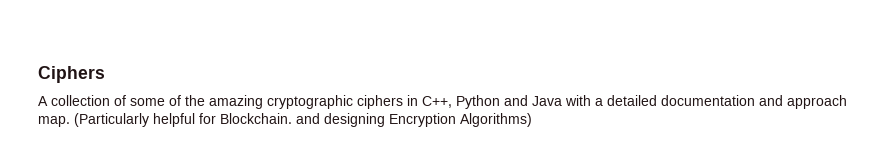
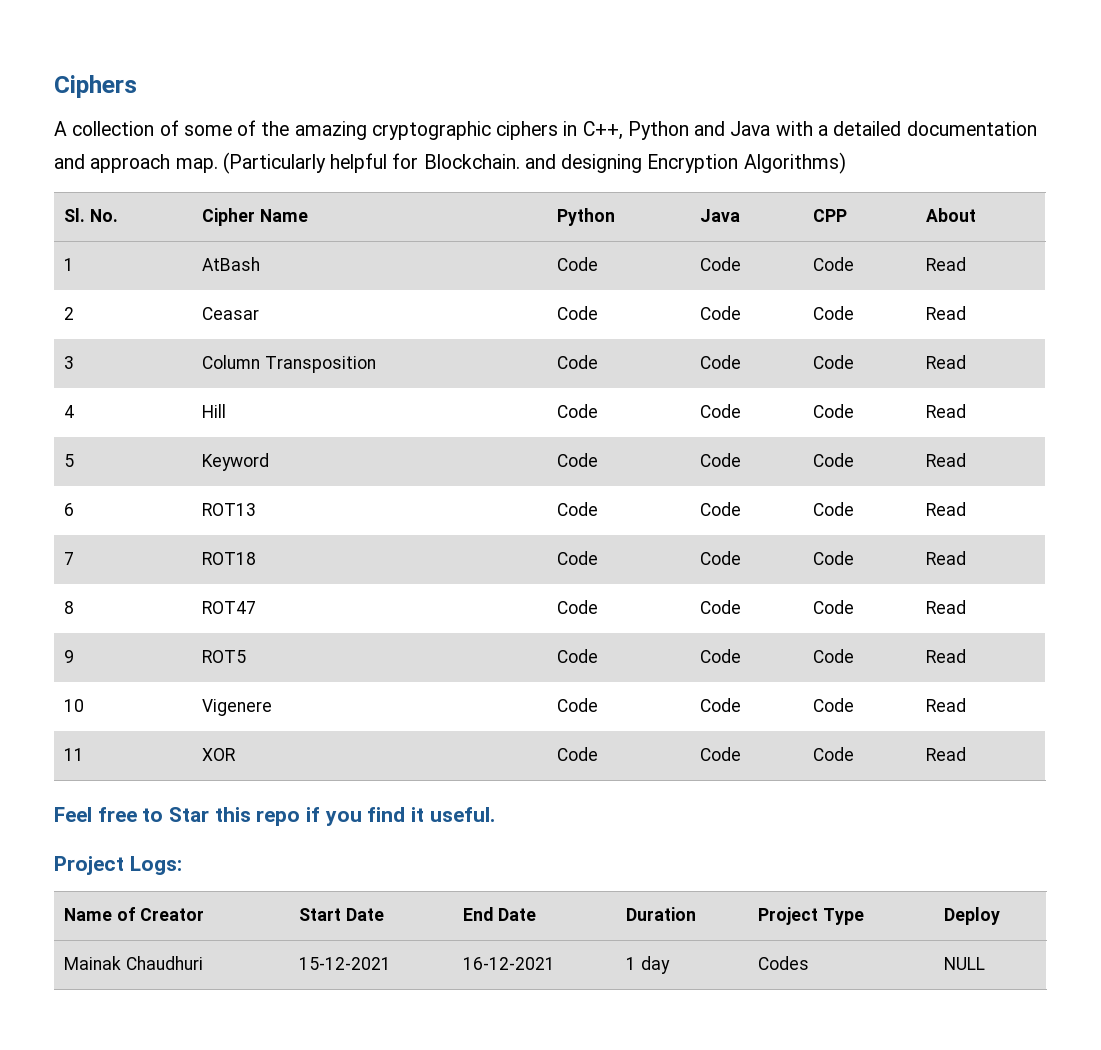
+ Sl. No. | Cipher Name | Python | Java | CPP | About
+ 1 | AtBash | Code | Code | Code | Read
+ 2 | Ceasar | Code | Code | Code | Read
+ 3 | Column Transposition | Code | Code | Code | Read
+ 4 | Hill | Code | Code | Code | Read
+ 5 | Keyword | Code | Code | Code | Read
+ 6 | ROT13 | Code | Code | Code | Read
+ 7 | ROT18 | Code | Code | Code | Read
+ 8 | ROT47 | Code | Code | Code | Read
+ 9 | ROT5 | Code | Code | Code | Read
+ 10 | Vigenere | Code | Code | Code | Read
+ 11 | XOR | Code | Code | Code | Read
+ Feel free to Star this repo if you find it useful.
+ Project Logs:
+ Name of Creator | Start Date | End Date | Duration | Project Type | Deploy
+ Mainak Chaudhuri | 15-12-2021 | 16-12-2021 | 1 day | Codes | NULL

